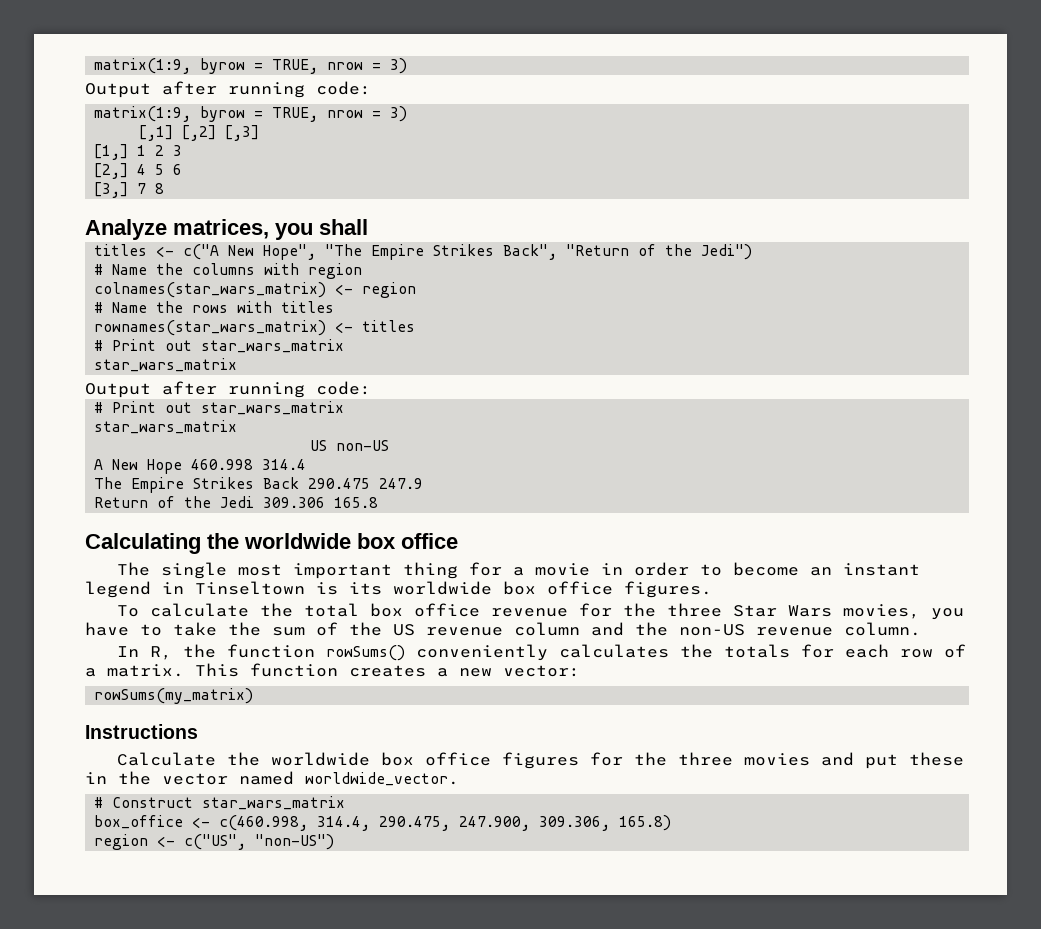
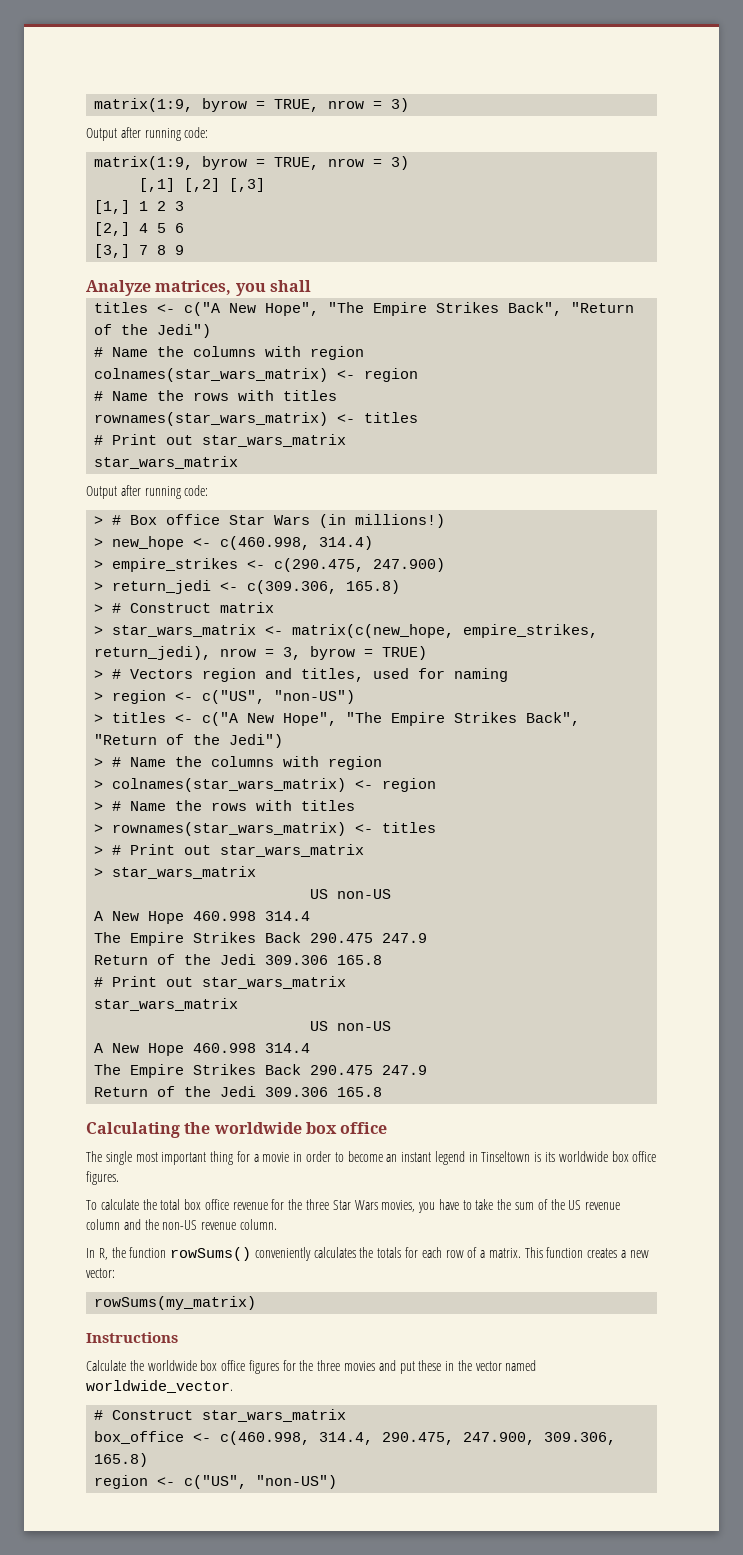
- [3,] 7 8
+ [3,] 7 8 9
+ > # Box office Star Wars (in millions!)
+ > new_hope <- c(460.998, 314.4)
+ > empire_strikes <- c(290.475, 247.900)
+ > return_jedi <- c(309.306, 165.8)
+ > # Construct matrix
+ > star_wars_matrix <- matrix(c(new_hope, empire_strikes, return_jedi), nrow = 3, byrow = TRUE)
+ > # Vectors region and titles, used for naming
+ > region <- c("US", "non-US")
+ > titles <- c("A New Hope", "The Empire Strikes Back", "Return of the Jedi")
+ > # Name the columns with region
+ > colnames(star_wars_matrix) <- region
+ > # Name the rows with titles
+ > rownames(star_wars_matrix) <- titles
+ > # Print out star_wars_matrix
+ > star_wars_matrix
+ US non-US
+ A New Hope 460.998 314.4
+ The Empire Strikes Back 290.475 247.9
+ Return of the Jedi 309.306 165.8

